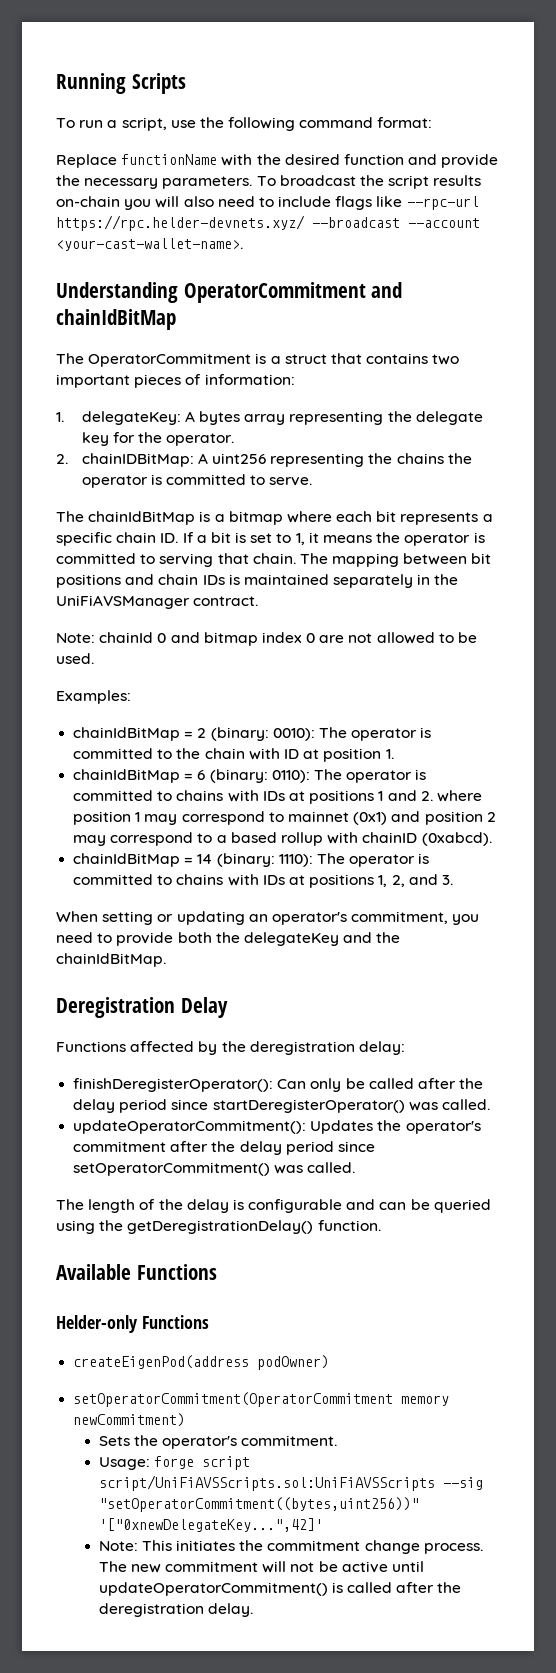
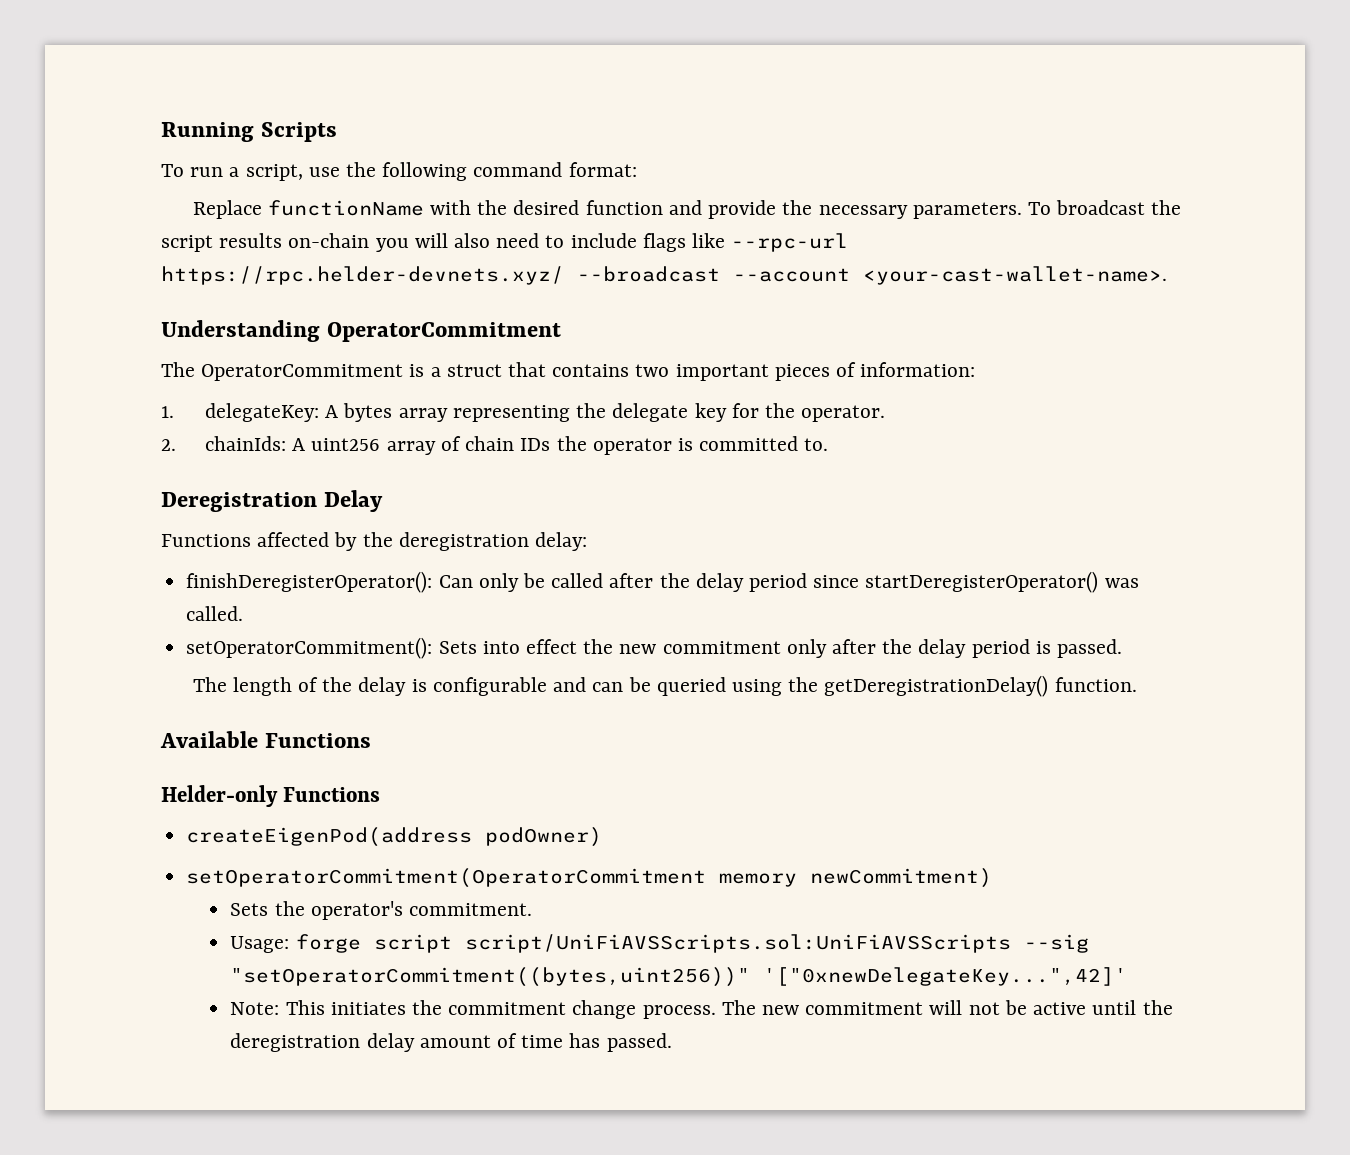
- Understanding OperatorCommitment and chainIdBitMap
+ Understanding OperatorCommitment
- 2. chainIDBitMap: A uint256 representing the chains the operator is committed to serve.
- The chainIdBitMap is a bitmap where each bit represents a specific chain ID. If a bit is set to 1, it means the operator is committed to serving that chain. The mapping between bit positions and chain IDs is maintained separately in the UniFiAVSManager contract.
- Note: chainId 0 and bitmap index 0 are not allowed to be used.
- Examples:
- chainIdBitMap = 2 (binary: 0010): The operator is committed to the chain with ID at position 1.
- chainIdBitMap = 6 (binary: 0110): The operator is committed to chains with IDs at positions 1 and 2. where position 1 may correspond to mainnet (0x1) and position 2 may correspond to a based rollup with chainID (0xabcd).
- chainIdBitMap = 14 (binary: 1110): The operator is committed to chains with IDs at positions 1, 2, and 3.
- When setting or updating an operator's commitment, you need to provide both the delegateKey and the chainIdBitMap.
+ 2. chainIds: A uint256 array of chain IDs the operator is committed to.
- updateOperatorCommitment(): Updates the operator's commitment after the delay period since setOperatorCommitment() was called.
+ setOperatorCommitment(): Sets into effect the new commitment only after the delay period is passed.
- The new commitment will not be active until updateOperatorCommitment() is called after the deregistration delay.
+ The new commitment will not be active until the deregistration delay amount of time has passed.

